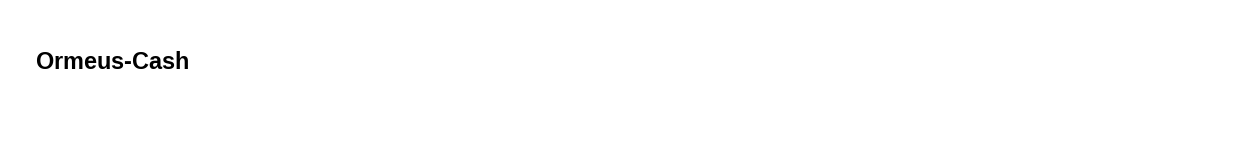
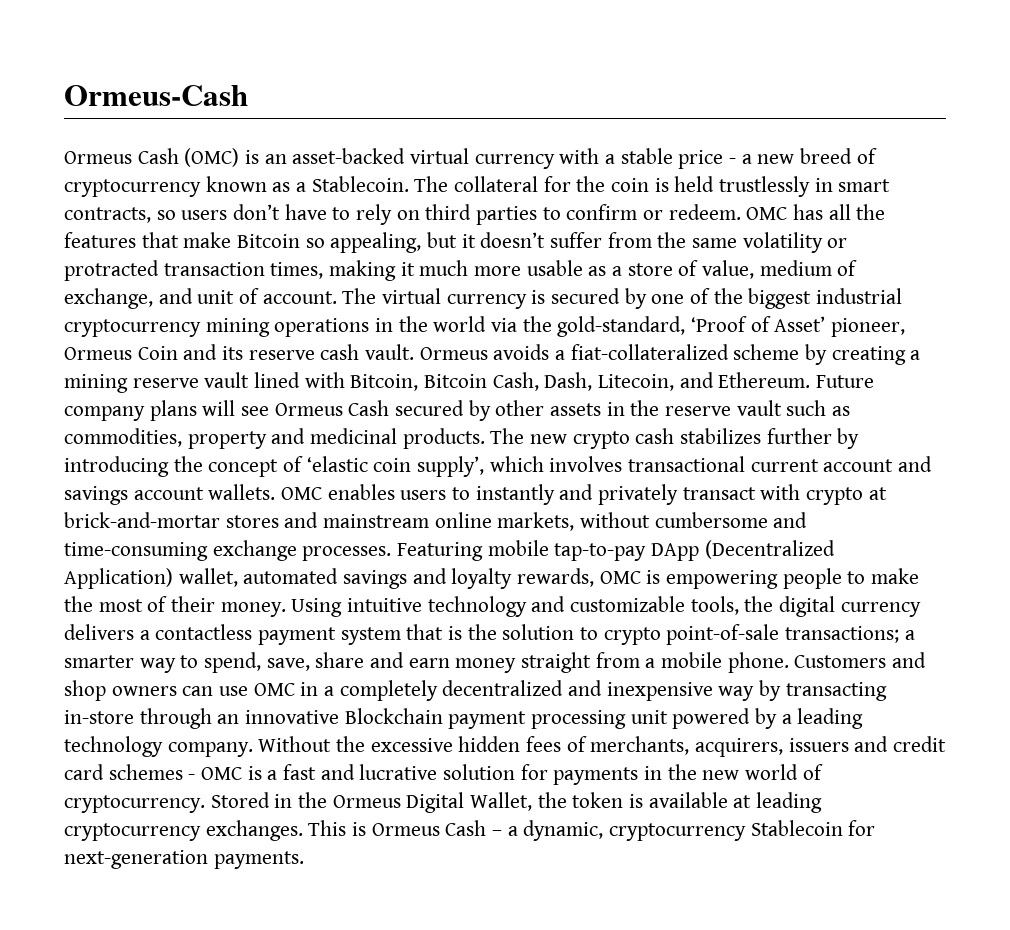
+ Ormeus Cash (OMC) is an asset-backed virtual currency with a stable price - a new breed of cryptocurrency known as a Stablecoin. The collateral for the coin is held trustlessly in smart contracts, so users don’t have to rely on third parties to confirm or redeem. OMC has all the features that make Bitcoin so appealing, but it doesn’t suffer from the same volatility or protracted transaction times, making it much more usable as a store of value, medium of exchange, and unit of account. The virtual currency is secured by one of the biggest industrial cryptocurrency mining operations in the world via the gold-standard, ‘Proof of Asset’ pioneer, Ormeus Coin and its reserve cash vault. Ormeus avoids a fiat-collateralized scheme by creating a mining reserve vault lined with Bitcoin, Bitcoin Cash, Dash, Litecoin, and Ethereum. Future company plans will see Ormeus Cash secured by other assets in the reserve vault such as commodities, property and medicinal products. The new crypto cash stabilizes further by introducing the concept of ‘elastic coin supply’, which involves transactional current account and savings account wallets. OMC enables users to instantly and privately transact with crypto at brick-and-mortar stores and mainstream online markets, without cumbersome and time-consuming exchange processes. Featuring mobile tap-to-pay DApp (Decentralized Application) wallet, automated savings and loyalty rewards, OMC is empowering people to make the most of their money. Using intuitive technology and customizable tools, the digital currency delivers a contactless payment system that is the solution to crypto point-of-sale transactions; a smarter way to spend, save, share and earn money straight from a mobile phone. Customers and shop owners can use OMC in a completely decentralized and inexpensive way by transacting in-store through an innovative Blockchain payment processing unit powered by a leading technology company. Without the excessive hidden fees of merchants, acquirers, issuers and credit card schemes - OMC is a fast and lucrative solution for payments in the new world of cryptocurrency. Stored in the Ormeus Digital Wallet, the token is available at leading cryptocurrency exchanges. This is Ormeus Cash – a dynamic, cryptocurrency Stablecoin for next-generation payments.

